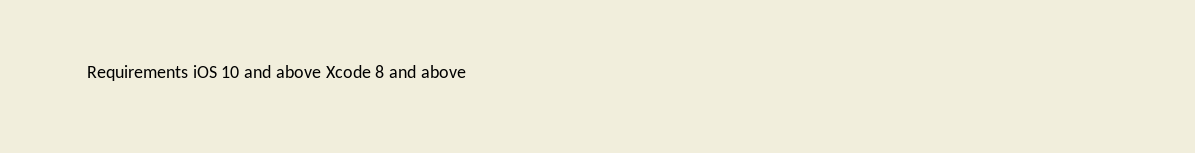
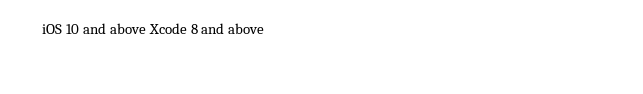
- Requirements iOS 10 and above Xcode 8 and above
+ iOS 10 and above Xcode 8 and above

